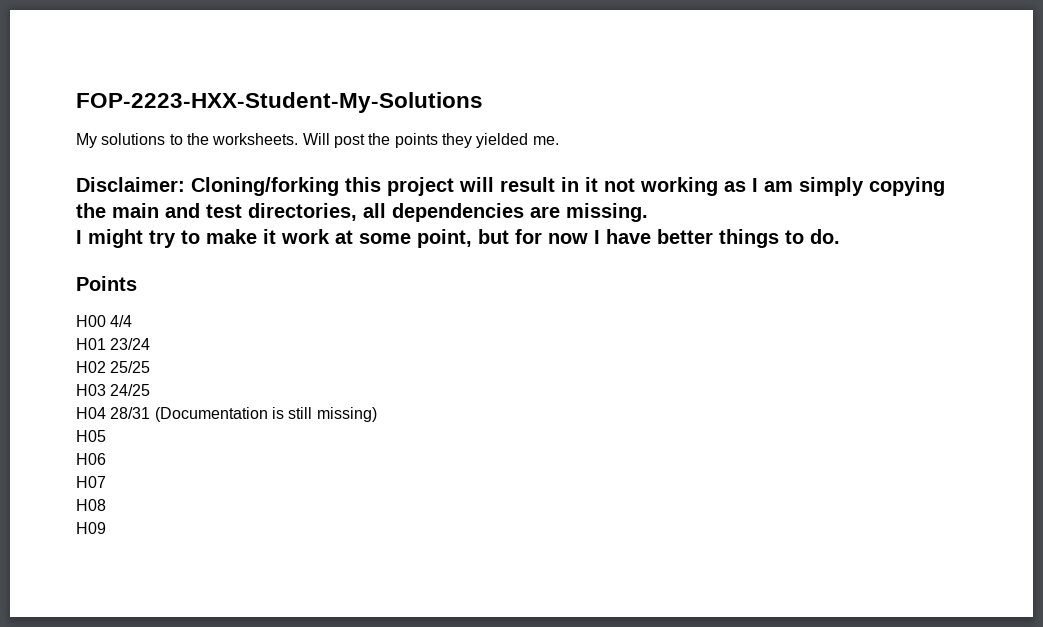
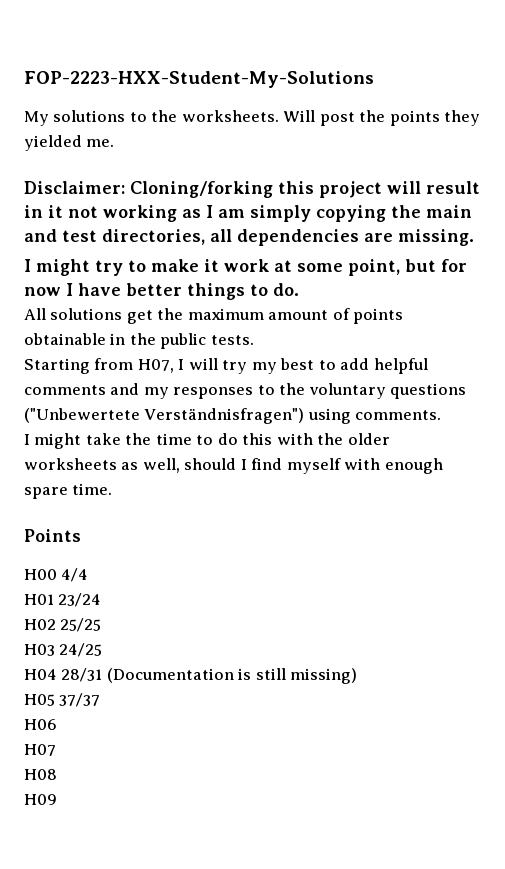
+ All solutions get the maximum amount of points obtainable in the public tests.
+ Starting from H07, I will try my best to add helpful comments and my responses to the voluntary questions ("Unbewertete Verständnisfragen") using comments.
+ I might take the time to do this with the older worksheets as well, should I find myself with enough spare time.
- H05
+ H05 37/37

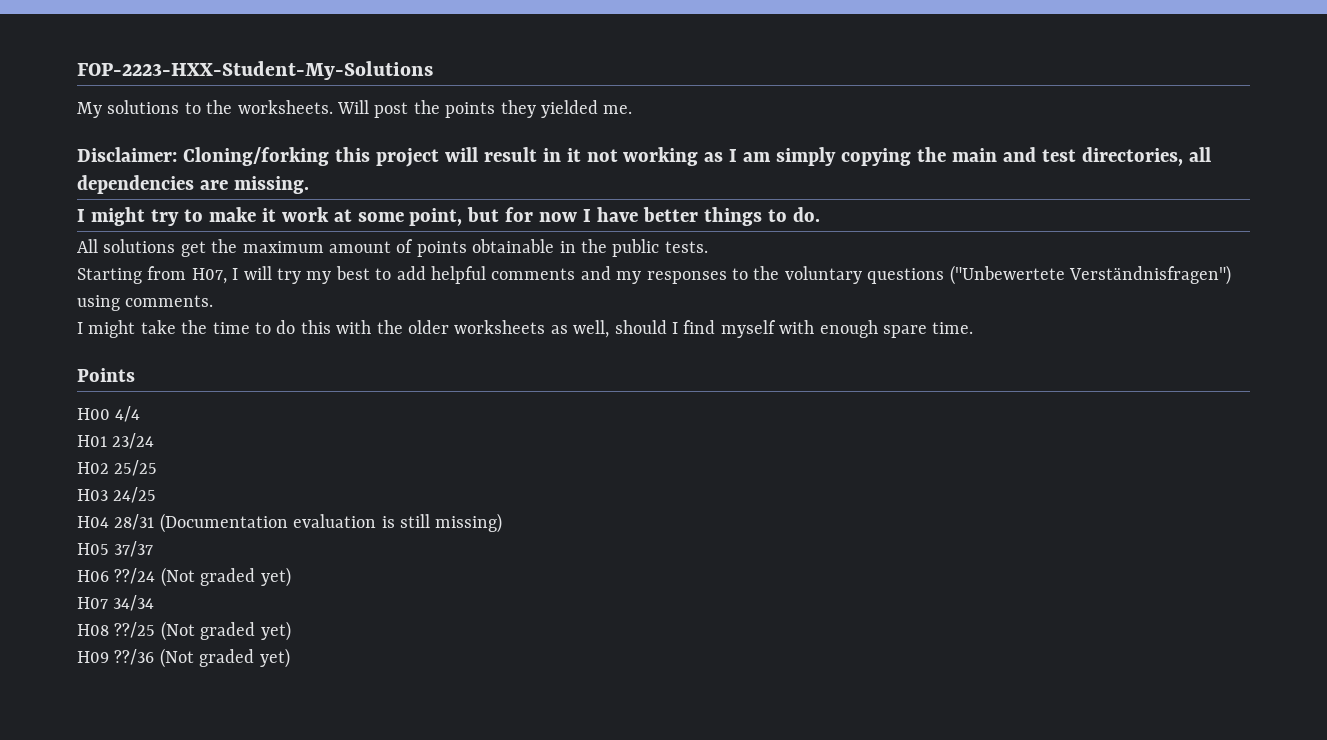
- H04 28/31 (Documentation is still missing)
+ H04 28/31 (Documentation evaluation is still missing)
- H06
+ H06 ??/24 (Not graded yet)
- H07
+ H07 34/34
- H08
- H09
+ H08 ??/25 (Not graded yet)
+ H09 ??/36 (Not graded yet)

